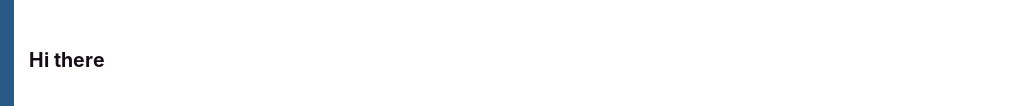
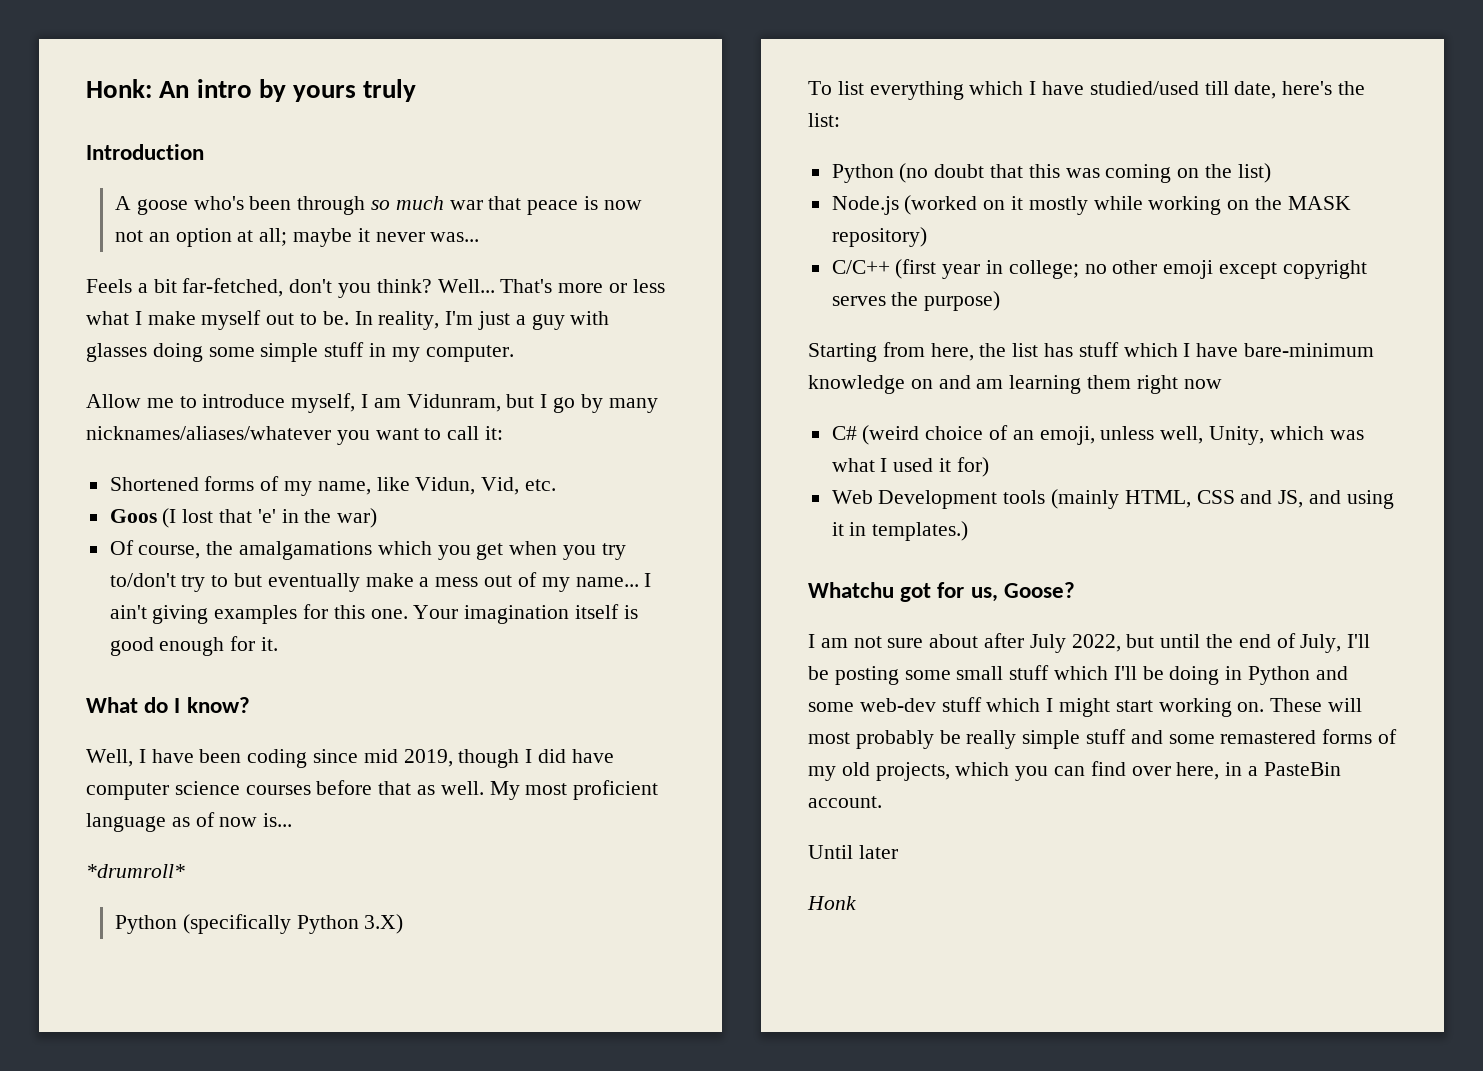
- Hi there
+ Honk: An intro by yours truly
+ Introduction
+ A goose who's been through so much war that peace is now not an option at all; maybe it never was...
+ Feels a bit far-fetched, don't you think? Well... That's more or less what I make myself out to be. In reality, I'm just a guy with glasses doing some simple stuff in my computer.
+ Allow me to introduce myself, I am Vidunram, but I go by many nicknames/aliases/whatever you want to call it:
+ Shortened forms of my name, like Vidun, Vid, etc.
+ Goos (I lost that 'e' in the war)
+ Of course, the amalgamations which you get when you try to/don't try to but eventually make a mess out of my name... I ain't giving examples for this one. Your imagination itself is good enough for it.
+ What do I know?
+ Well, I have been coding since mid 2019, though I did have computer science courses before that as well. My most proficient language as of now is...
+ *drumroll*
+ Python (specifically Python 3.X)
+ To list everything which I have studied/used till date, here's the list:
+ Python (no doubt that this was coming on the list)
+ Node.js (worked on it mostly while working on the MASK repository)
+ C/C++ (first year in college; no other emoji except copyright serves the purpose)
+ Starting from here, the list has stuff which I have bare-minimum knowledge on and am learning them right now
+ C# (weird choice of an emoji, unless well, Unity, which was what I used it for)
+ Web Development tools (mainly HTML, CSS and JS, and using it in templates.)
+ Whatchu got for us, Goose?
+ I am not sure about after July 2022, but until the end of July, I'll be posting some small stuff which I'll be doing in Python and some web-dev stuff which I might start working on. These will most probably be really simple stuff and some remastered forms of my old projects, which you can find over here, in a PasteBin account.
+ Until later
+ Honk

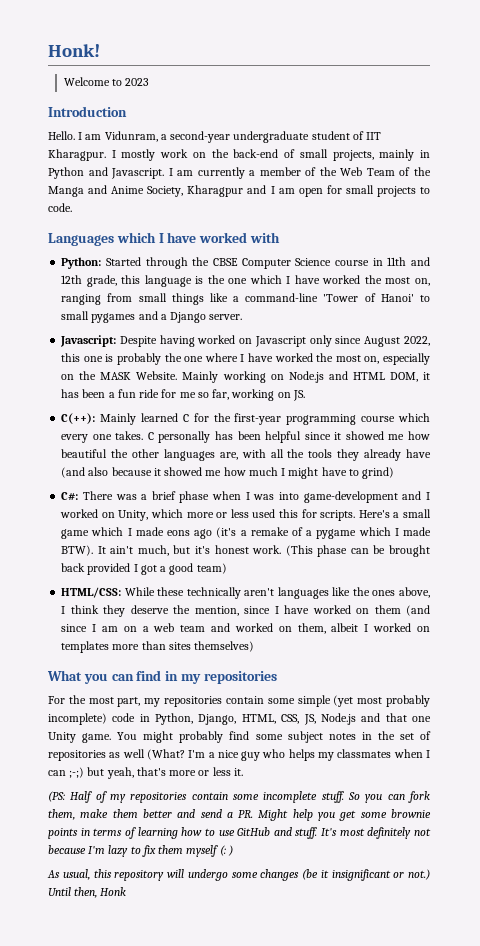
- Honk: An intro by yours truly
+ Honk!
+ Welcome to 2023
  Introduction
- A goose who's been through so much war that peace is now not an option at all; maybe it never was...
- Feels a bit far-fetched, don't you think? Well... That's more or less what I make myself out to be. In reality, I'm just a guy with glasses doing some simple stuff in my computer.
- Allow me to introduce myself, I am Vidunram, but I go by many nicknames/aliases/whatever you want to call it:
- Shortened forms of my name, like Vidun, Vid, etc.
- Goos (I lost that 'e' in the war)
- Of course, the amalgamations which you get when you try to/don't try to but eventually make a mess out of my name... I ain't giving examples for this one. Your imagination itself is good enough for it.
- What do I know?
- Well, I have been coding since mid 2019, though I did have computer science courses before that as well. My most proficient language as of now is...
- *drumroll*
- Python (specifically Python 3.X)
- To list everything which I have studied/used till date, here's the list:
- Python (no doubt that this was coming on the list)
- Node.js (worked on it mostly while working on the MASK repository)
- C/C++ (first year in college; no other emoji except copyright serves the purpose)
- Starting from here, the list has stuff which I have bare-minimum knowledge on and am learning them right now
- C# (weird choice of an emoji, unless well, Unity, which was what I used it for)
- Web Development tools (mainly HTML, CSS and JS, and using it in templates.)
- Whatchu got for us, Goose?
- I am not sure about after July 2022, but until the end of July, I'll be posting some small stuff which I'll be doing in Python and some web-dev stuff which I might start working on. These will most probably be really simple stuff and some remastered forms of my old projects, which you can find over here, in a PasteBin account.
- Until later
- Honk
+ Hello. I am Vidunram, a second-year undergraduate student of IIT Kharagpur. I mostly work on the back-end of small projects, mainly in Python and Javascript. I am currently a member of the Web Team of the Manga and Anime Society, Kharagpur and I am open for small projects to code.
+ Languages which I have worked with
+ Python: Started through the CBSE Computer Science course in 11th and 12th grade, this language is the one which I have worked the most on, ranging from small things like a command-line 'Tower of Hanoi' to small pygames and a Django server.
+ Javascript: Despite having worked on Javascript only since August 2022, this one is probably the one where I have worked the most on, especially on the MASK Website. Mainly working on Node.js and HTML DOM, it has been a fun ride for me so far, working on JS.
+ C(++): Mainly learned C for the first-year programming course which every one takes. C personally has been helpful since it showed me how beautiful the other languages are, with all the tools they already have (and also because it showed me how much I might have to grind)
+ C#: There was a brief phase when I was into game-development and I worked on Unity, which more or less used this for scripts. Here's a small game which I made eons ago (it's a remake of a pygame which I made BTW). It ain't much, but it's honest work. (This phase can be brought back provided I got a good team)
+ HTML/CSS: While these technically aren't languages like the ones above, I think they deserve the mention, since I have worked on them (and since I am on a web team and worked on them, albeit I worked on templates more than sites themselves)
+ What you can find in my repositories
+ For the most part, my repositories contain some simple (yet most probably incomplete) code in Python, Django, HTML, CSS, JS, Node.js and that one Unity game. You might probably find some subject notes in the set of repositories as well (What? I'm a nice guy who helps my classmates when I can ;-;) but yeah, that's more or less it.
+ (PS: Half of my repositories contain some incomplete stuff. So you can fork them, make them better and send a PR. Might help you get some brownie points in terms of learning how to use GitHub and stuff. It's most definitely not because I'm lazy to fix them myself (: )
+ As usual, this repository will undergo some changes (be it insignificant or not.) Until then, Honk

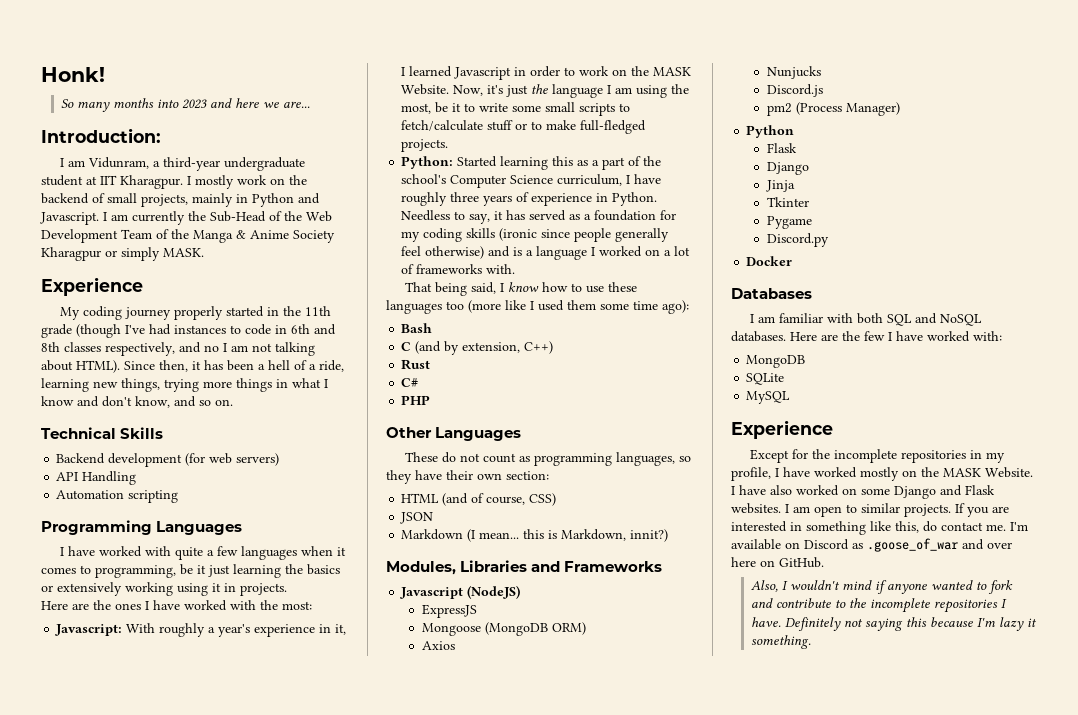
- Welcome to 2023
- Introduction
- Hello. I am Vidunram, a second-year undergraduate student of IIT Kharagpur.
+ So many months into 2023 and here we are...
+ Introduction:
+ I am Vidunram, a third-year undergraduate student at IIT Kharagpur.
- I mostly work on the back-end of small projects, mainly in Python and Javascript.
+ I mostly work on the backend of small projects, mainly in Python and Javascript.
- I am currently a member of the Web Team of the Manga and Anime Society, Kharagpur and I am open for small projects to code.
- Languages which I have worked with
- Python: Started through the CBSE Computer Science course in 11th and 12th grade, this language is the one which I have worked the most on, ranging from small things like a command-line 'Tower of Hanoi' to small pygames and a Django server.
- Javascript: Despite having worked on Javascript only since August 2022, this one is probably the one where I have worked the most on, especially on the MASK Website. Mainly working on Node.js and HTML DOM, it has been a fun ride for me so far, working on JS.
- C(++): Mainly learned C for the first-year programming course which every one takes. C personally has been helpful since it showed me how beautiful the other languages are, with all the tools they already have (and also because it showed me how much I might have to grind)
- C#: There was a brief phase when I was into game-development and I worked on Unity, which more or less used this for scripts. Here's a small game which I made eons ago (it's a remake of a pygame which I made BTW). It ain't much, but it's honest work. (This phase can be brought back provided I got a good team)
- HTML/CSS: While these technically aren't languages like the ones above, I think they deserve the mention, since I have worked on them (and since I am on a web team and worked on them, albeit I worked on templates more than sites themselves)
- What you can find in my repositories
- For the most part, my repositories contain some simple (yet most probably incomplete) code in Python, Django, HTML, CSS, JS, Node.js and that one Unity game. You might probably find some subject notes in the set of repositories as well (What? I'm a nice guy who helps my classmates when I can ;-;) but yeah, that's more or less it.
- (PS: Half of my repositories contain some incomplete stuff. So you can fork them, make them better and send a PR. Might help you get some brownie points in terms of learning how to use GitHub and stuff. It's most definitely not because I'm lazy to fix them myself (: )
- As usual, this repository will undergo some changes (be it insignificant or not.) Until then, Honk
+ I am currently the Sub-Head of the Web Development Team of the Manga & Anime Society Kharagpur or simply MASK.
+ Experience
+ My coding journey properly started in the 11th grade (though I've had instances to code in 6th and 8th classes respectively, and no I am not talking about HTML). Since then, it has been a hell of a ride, learning new things, trying more things in what I know and don't know, and so on.
+ Technical Skills
+ Backend development (for web servers)
+ API Handling
+ Automation scripting
+ Programming Languages
+ I have worked with quite a few languages when it comes to programming, be it just learning the basics or extensively working using it in projects.
+ Here are the ones I have worked with the most:
+ Javascript: With roughly a year's experience in it, I learned Javascript in order to work on the MASK Website. Now, it's just the language I am using the most, be it to write some small scripts to fetch/calculate stuff or to make full-fledged projects.
+ Python: Started learning this as a part of the school's Computer Science curriculum, I have roughly three years of experience in Python. Needless to say, it has served as a foundation for my coding skills (ironic since people generally feel otherwise) and is a language I worked on a lot of frameworks with.
+ That being said, I know how to use these languages too (more like I used them some time ago):
+ Bash
+ C (and by extension, C++)
+ Rust
+ C#
+ PHP
+ Other Languages
+ These do not count as programming languages, so they have their own section:
+ HTML (and of course, CSS)
+ JSON
+ Markdown (I mean... this is Markdown, innit?)
+ Modules, Libraries and Frameworks
+ Javascript (NodeJS)
+ ExpressJS
+ Mongoose (MongoDB ORM)
+ Axios
+ Nunjucks
+ Discord.js
+ pm2 (Process Manager)
+ Python
+ Flask
+ Django
+ Jinja
+ Tkinter
+ Pygame
+ Discord.py
+ Docker
+ Databases
+ I am familiar with both SQL and NoSQL databases. Here are the few I have worked with:
+ MongoDB
+ SQLite
+ MySQL
+ Experience
+ Except for the incomplete repositories in my profile, I have worked mostly on the MASK Website. I have also worked on some Django and Flask websites. I am open to similar projects. If you are interested in something like this, do contact me. I'm available on Discord as .goose_of_war and over here on GitHub.
+ Also, I wouldn't mind if anyone wanted to fork and contribute to the incomplete repositories I have. Definitely not saying this because I'm lazy it something.

